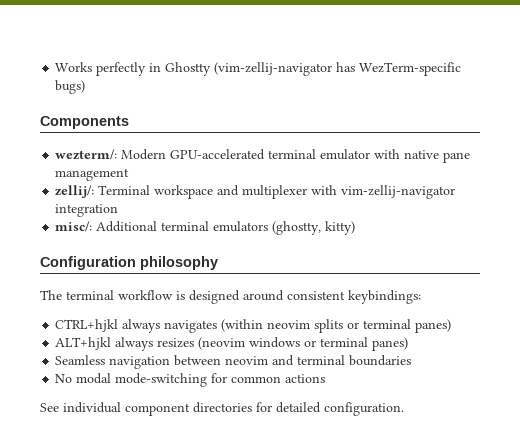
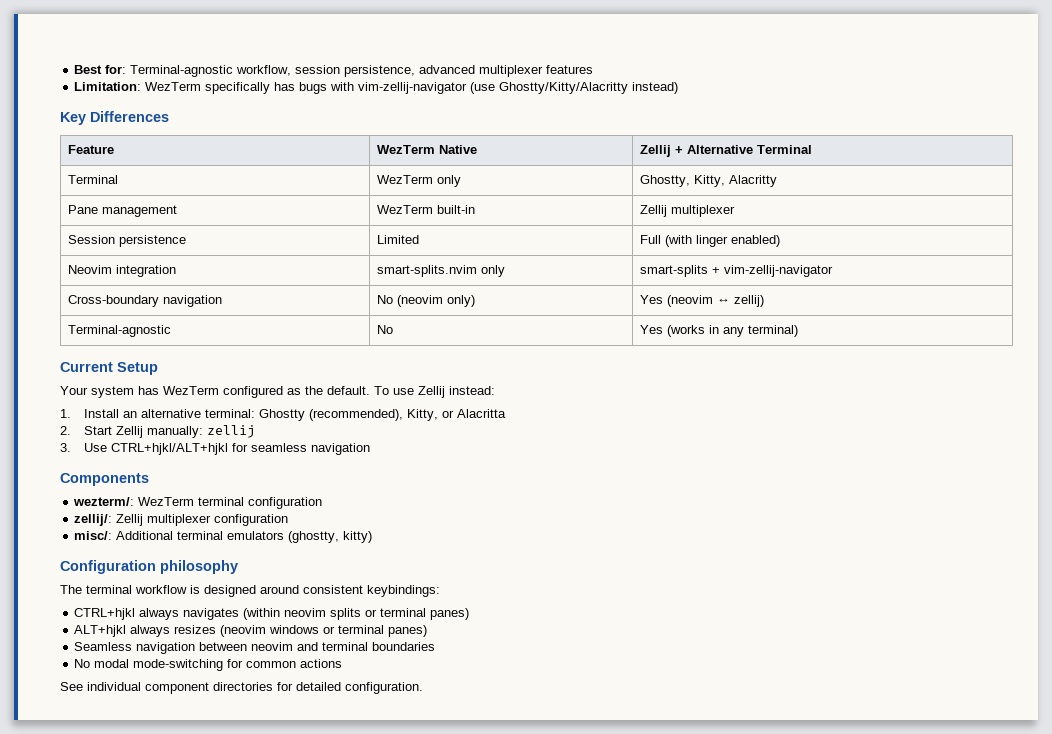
- Works perfectly in Ghostty (vim-zellij-navigator has WezTerm-specific bugs)
+ Best for: Terminal-agnostic workflow, session persistence, advanced multiplexer features
+ Limitation: WezTerm specifically has bugs with vim-zellij-navigator (use Ghostty/Kitty/Alacritty instead)
+ Key Differences
+ Feature | WezTerm Native | Zellij + Alternative Terminal
+ Terminal | WezTerm only | Ghostty, Kitty, Alacritty
+ Pane management | WezTerm built-in | Zellij multiplexer
+ Session persistence | Limited | Full (with linger enabled)
+ Neovim integration | smart-splits.nvim only | smart-splits + vim-zellij-navigator
+ Cross-boundary navigation | No (neovim only) | Yes (neovim ↔ zellij)
+ Terminal-agnostic | No | Yes (works in any terminal)
+ Current Setup
+ Your system has WezTerm configured as the default. To use Zellij instead:
+ 1. Install an alternative terminal: Ghostty (recommended), Kitty, or Alacritta
+ 2. Start Zellij manually: zellij
+ 3. Use CTRL+hjkl/ALT+hjkl for seamless navigation
  Components
- wezterm/: Modern GPU-accelerated terminal emulator with native pane management
- zellij/: Terminal workspace and multiplexer with vim-zellij-navigator integration
+ wezterm/: WezTerm terminal configuration
+ zellij/: Zellij multiplexer configuration

